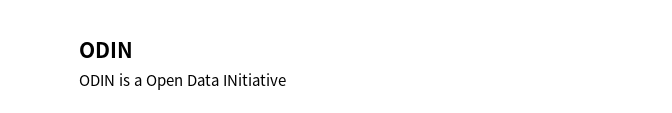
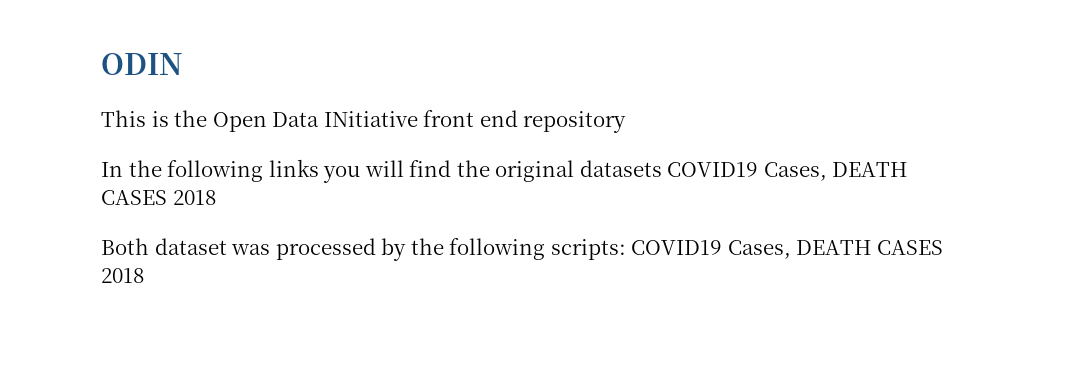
- ODIN is a Open Data INitiative
+ This is the Open Data INitiative front end repository
+ In the following links you will find the original datasets COVID19 Cases, DEATH CASES 2018
+ Both dataset was processed by the following scripts: COVID19 Cases, DEATH CASES 2018

